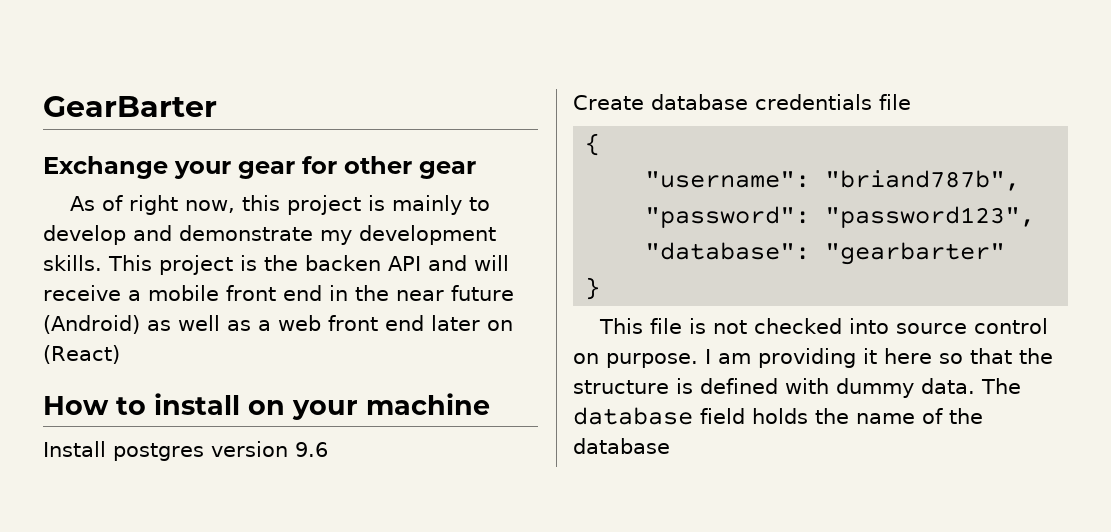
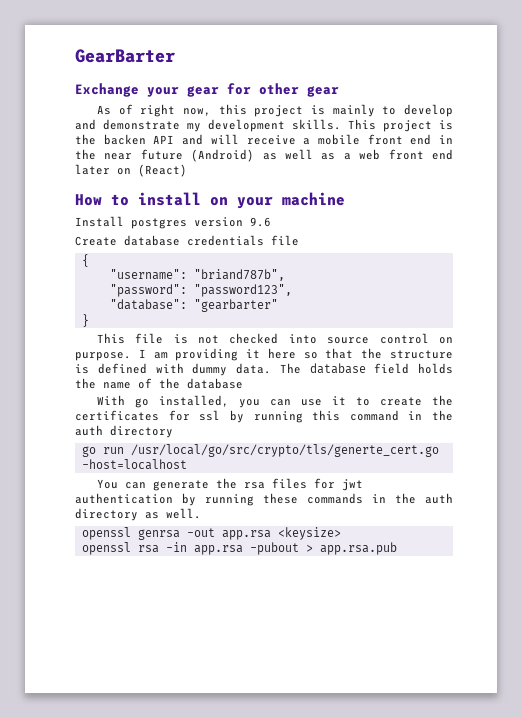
+ With go installed, you can use it to create the certificates for ssl by running this command in the auth directory
+ go run /usr/local/go/src/crypto/tls/generte_cert.go -host=localhost
+ You can generate the rsa files for jwt authentication by running these commands in the auth directory as well.
+ openssl genrsa -out app.rsa <keysize>
+ openssl rsa -in app.rsa -pubout > app.rsa.pub

